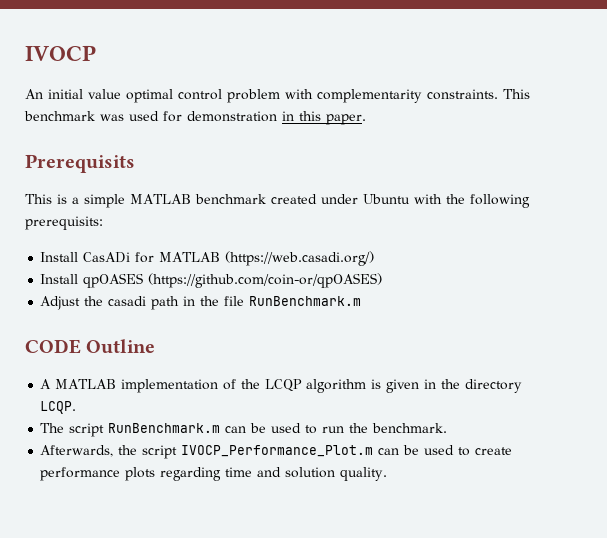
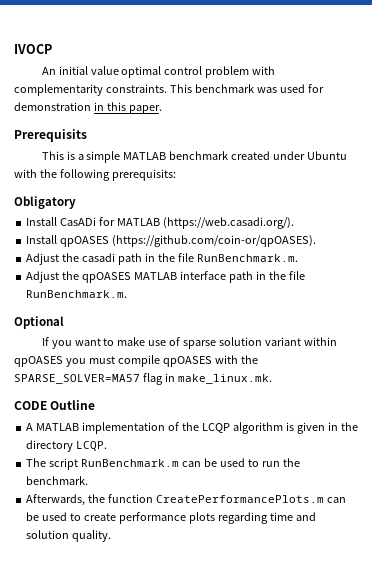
+ Obligatory
- Install CasADi for MATLAB (https://web.casadi.org/)
+ Install CasADi for MATLAB (https://web.casadi.org/).
- Install qpOASES (https://github.com/coin-or/qpOASES)
+ Install qpOASES (https://github.com/coin-or/qpOASES).
- Adjust the casadi path in the file RunBenchmark.m
+ Adjust the casadi path in the file RunBenchmark.m.
+ Adjust the qpOASES MATLAB interface path in the file RunBenchmark.m.
+ Optional
+ If you want to make use of sparse solution variant within qpOASES you must compile qpOASES with the SPARSE_SOLVER=MA57 flag in make_linux.mk.
- Afterwards, the script IVOCP_Performance_Plot.m can be used to create performance plots regarding time and solution quality.
+ Afterwards, the function CreatePerformancePlots.m can be used to create performance plots regarding time and solution quality.

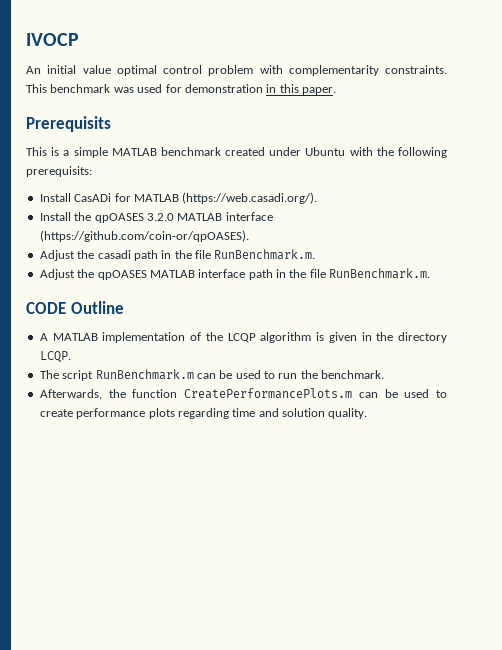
- Obligatory
- Install qpOASES (https://github.com/coin-or/qpOASES).
+ Install the qpOASES 3.2.0 MATLAB interface (https://github.com/coin-or/qpOASES).
- Optional
- If you want to make use of sparse solution variant within qpOASES you must compile qpOASES with the SPARSE_SOLVER=MA57 flag in make_linux.mk.

